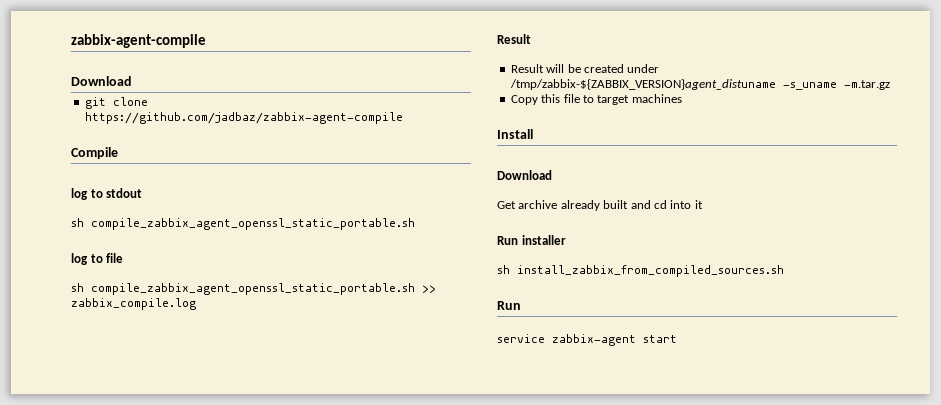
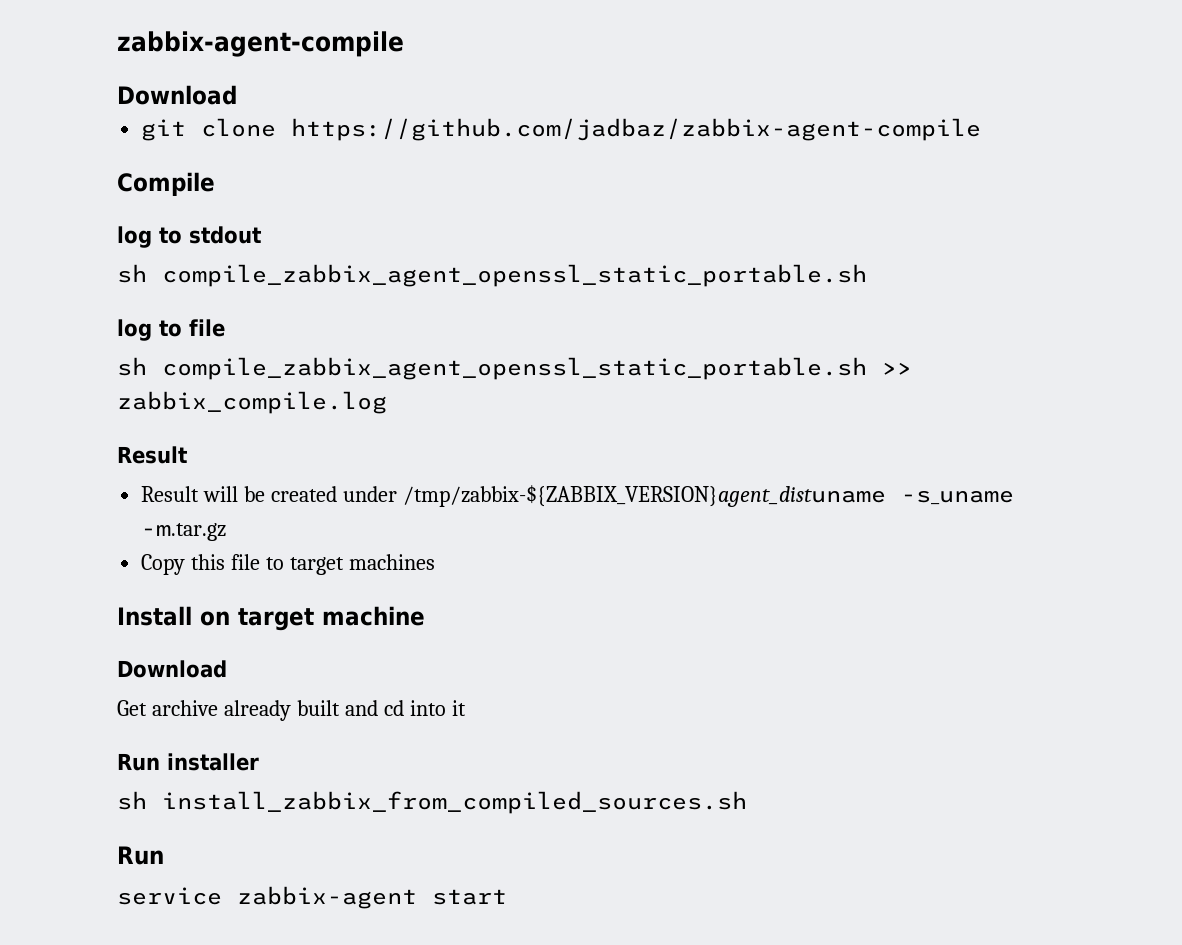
- Install
+ Install on target machine

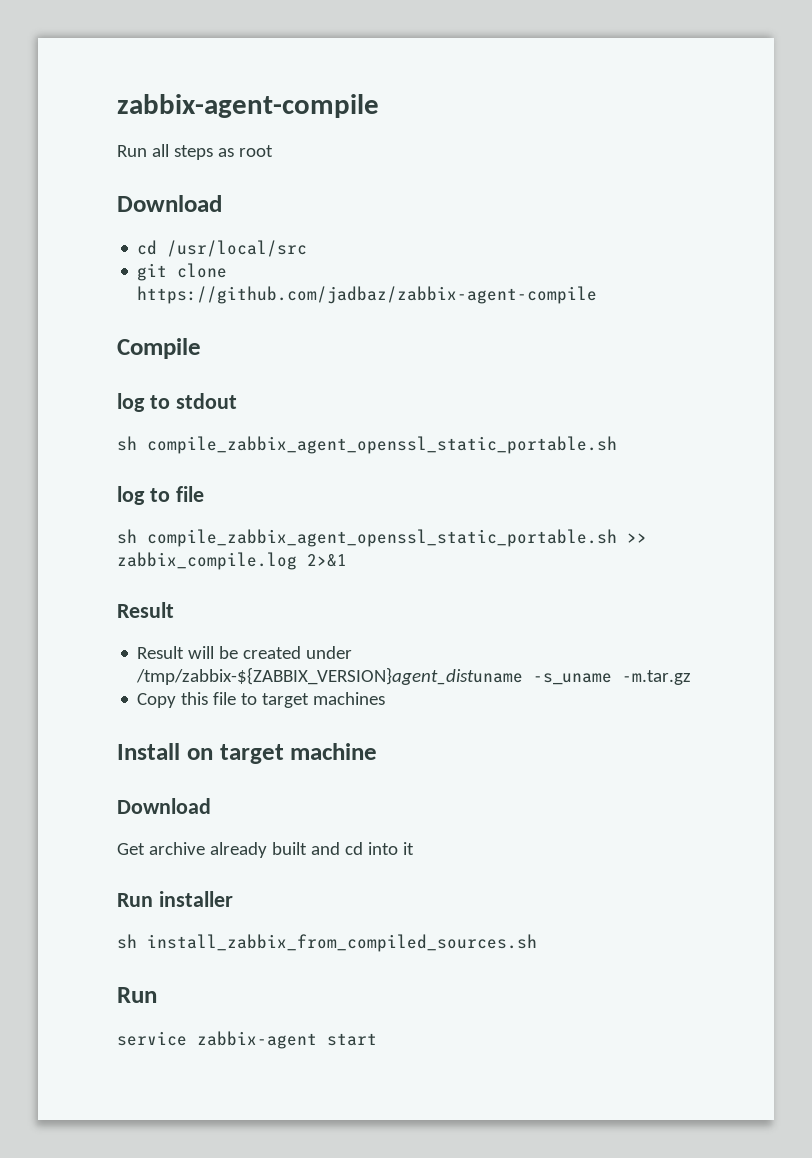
  zabbix-agent-compile
+ Run all steps as root
  Download
+ cd /usr/local/src
- sh compile_zabbix_agent_openssl_static_portable.sh >> zabbix_compile.log
+ sh compile_zabbix_agent_openssl_static_portable.sh >> zabbix_compile.log 2>&1

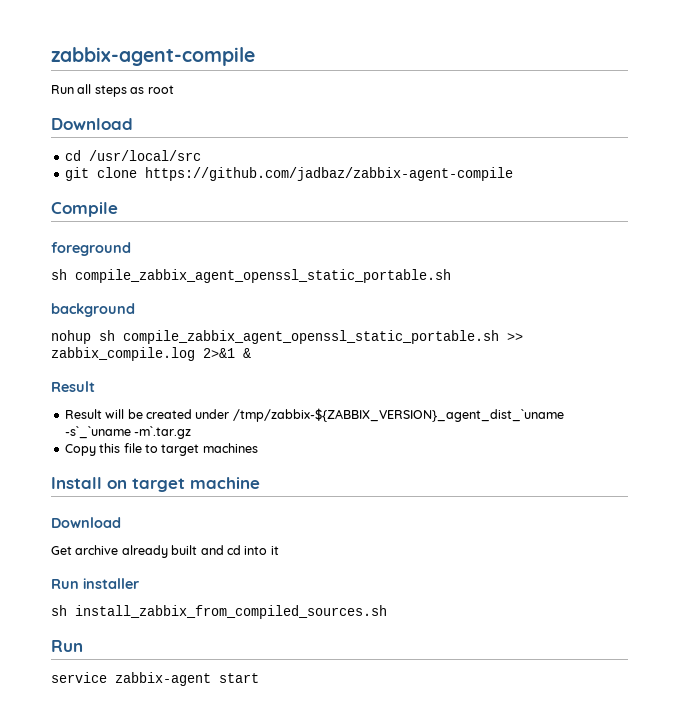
- log to stdout
+ foreground
- log to file
- sh compile_zabbix_agent_openssl_static_portable.sh >> zabbix_compile.log 2>&1
+ background
+ nohup sh compile_zabbix_agent_openssl_static_portable.sh >> zabbix_compile.log 2>&1 &
- Result will be created under /tmp/zabbix-${ZABBIX_VERSION}agent_distuname -s_uname -m.tar.gz
+ Result will be created under /tmp/zabbix-${ZABBIX_VERSION}_agent_dist_`uname -s`_`uname -m`.tar.gz

